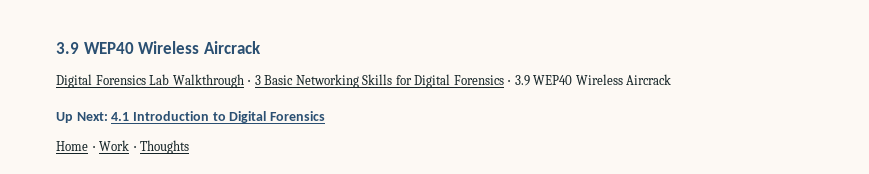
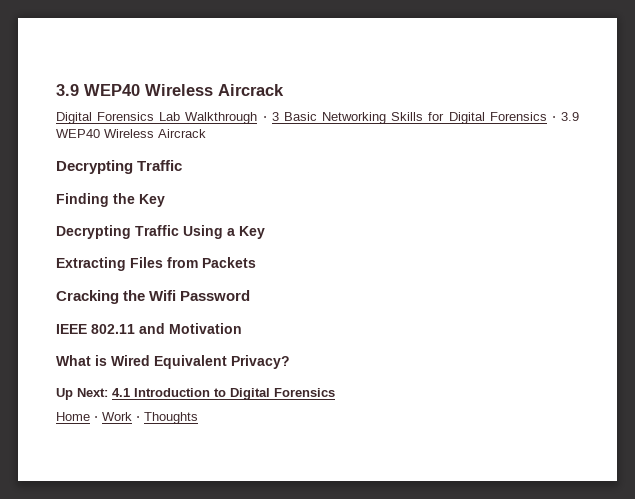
  Digital Forensics Lab Walkthrough ⋅ 3 Basic Networking Skills for Digital Forensics ⋅ 3.9 WEP40 Wireless Aircrack
+ Decrypting Traffic
+ Finding the Key
+ Decrypting Traffic Using a Key
+ Extracting Files from Packets
+ Cracking the Wifi Password
+ IEEE 802.11 and Motivation
+ What is Wired Equivalent Privacy?

